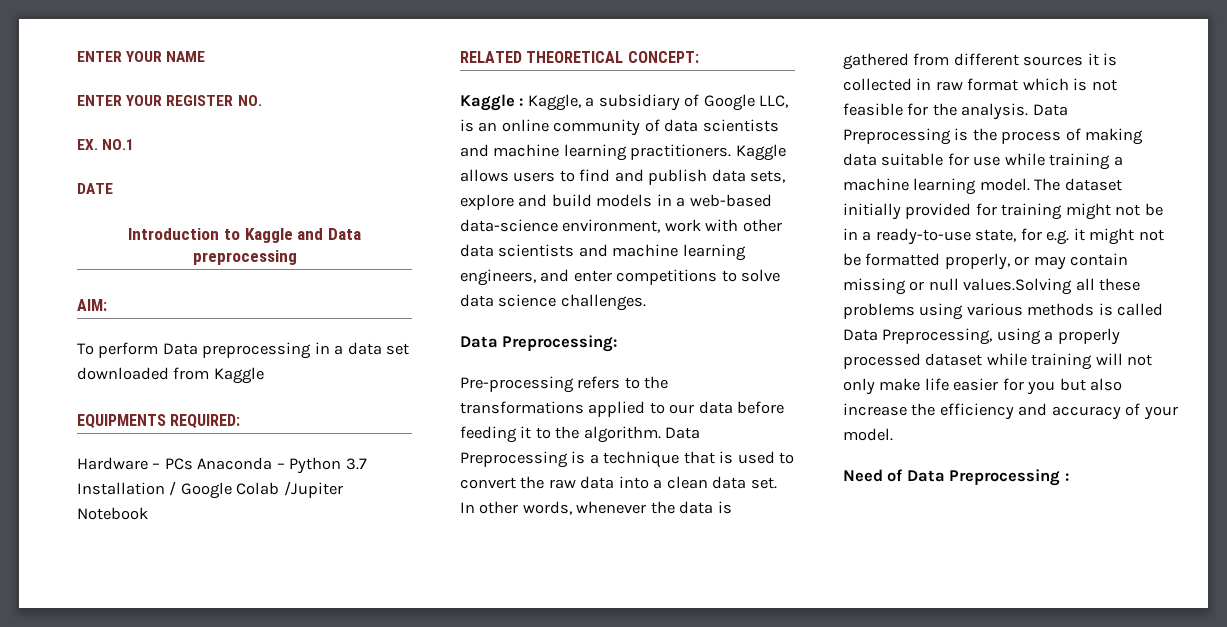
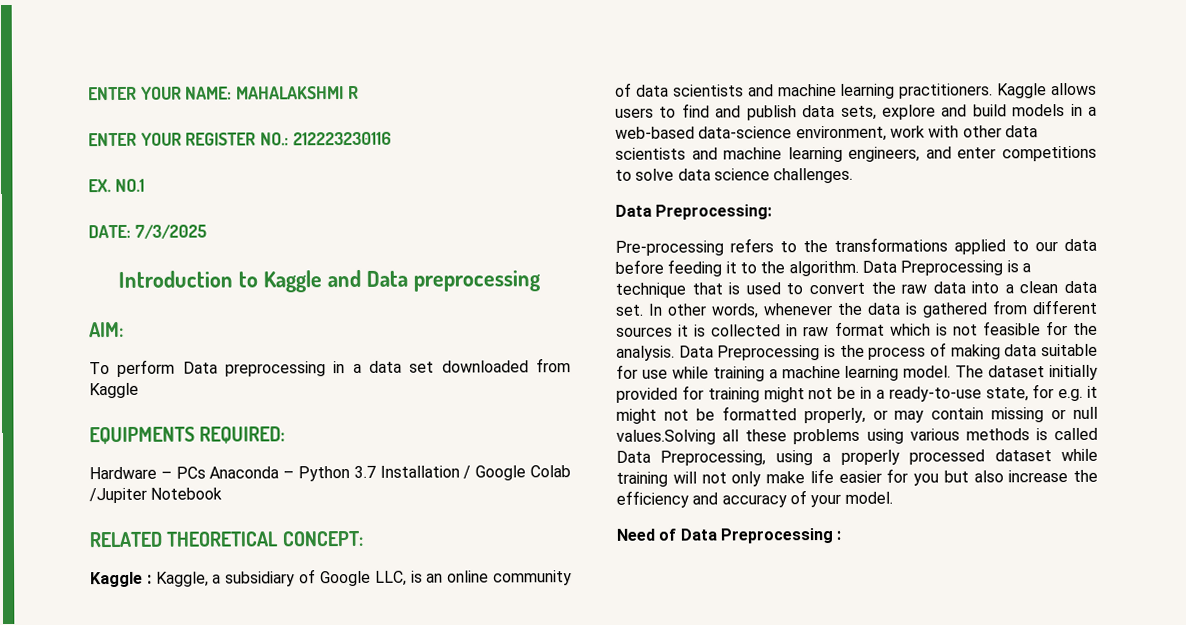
- ENTER YOUR NAME
+ ENTER YOUR NAME: MAHALAKSHMI R
- ENTER YOUR REGISTER NO.
+ ENTER YOUR REGISTER NO.: 212223230116
- DATE
+ DATE: 7/3/2025

